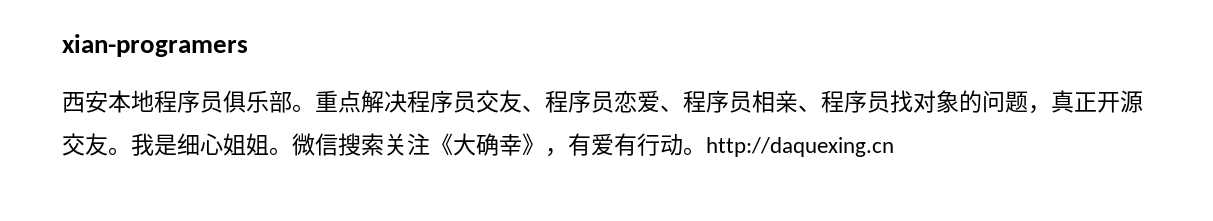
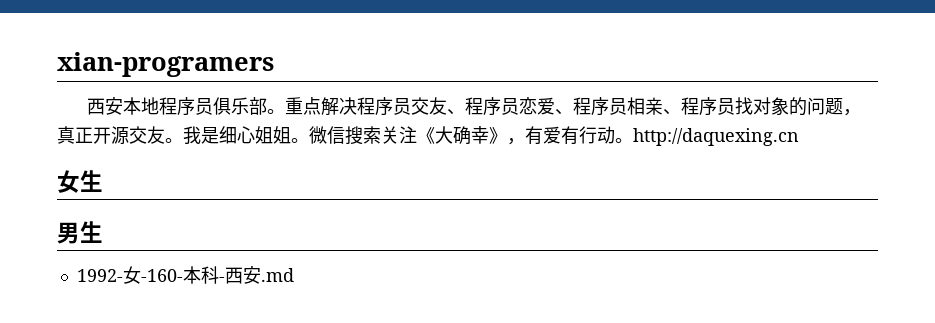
+ 女生
+ 男生
+ 1992-女-160-本科-西安.md

